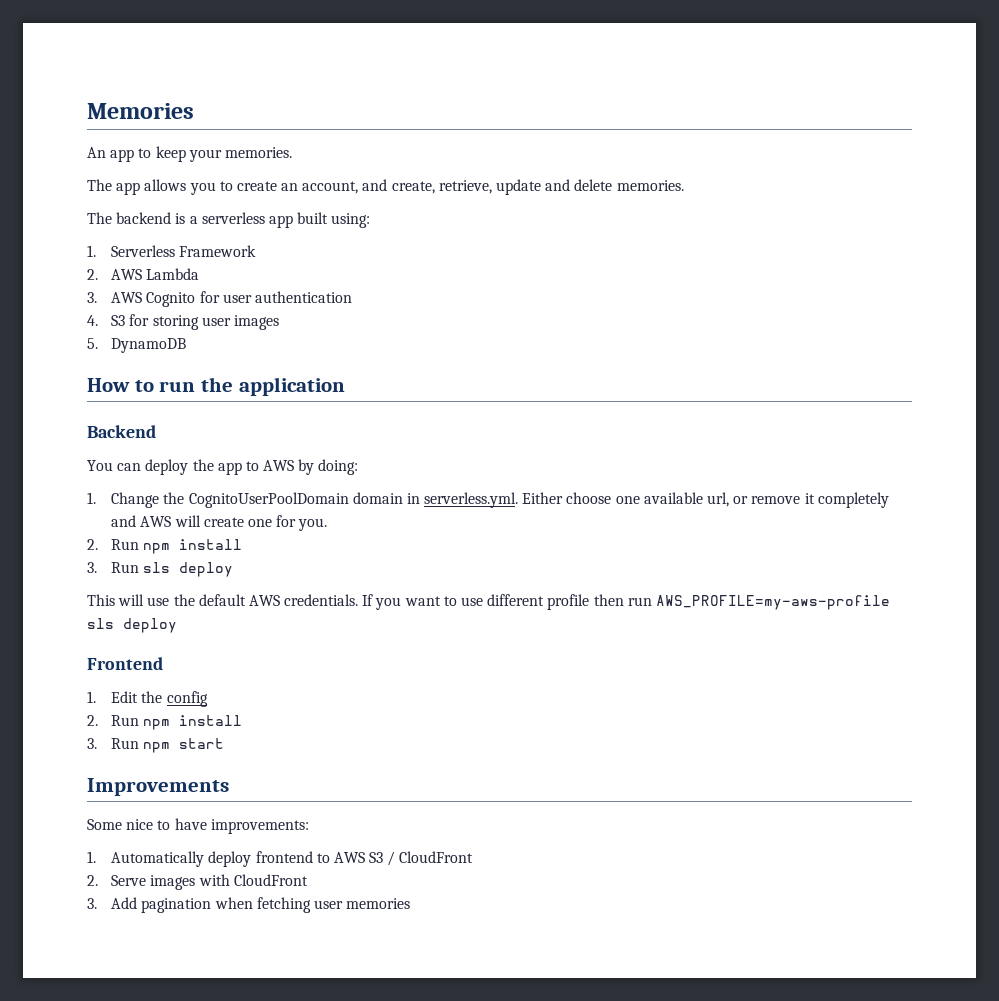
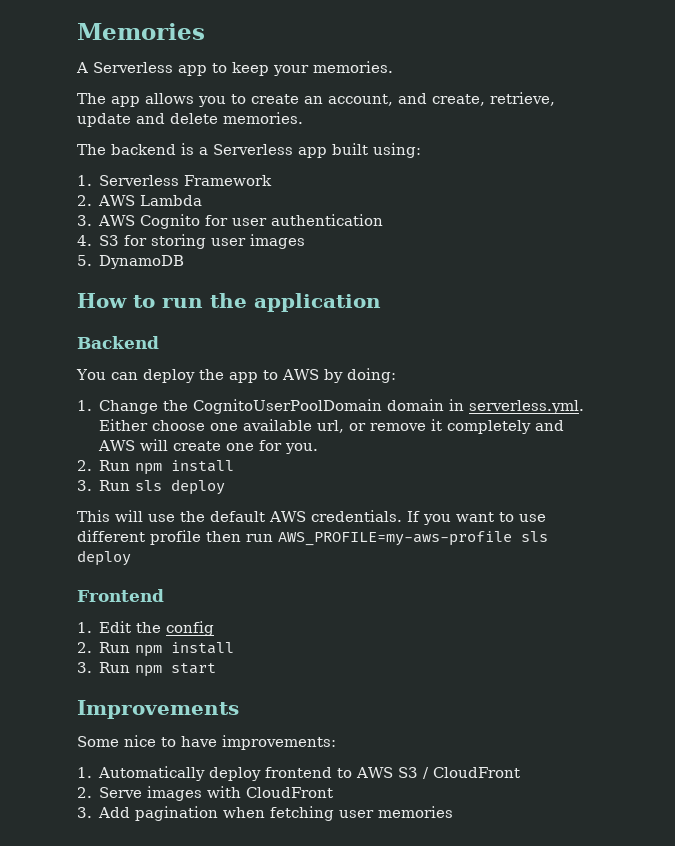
- An app to keep your memories.
+ A Serverless app to keep your memories.
- The backend is a serverless app built using:
+ The backend is a Serverless app built using:

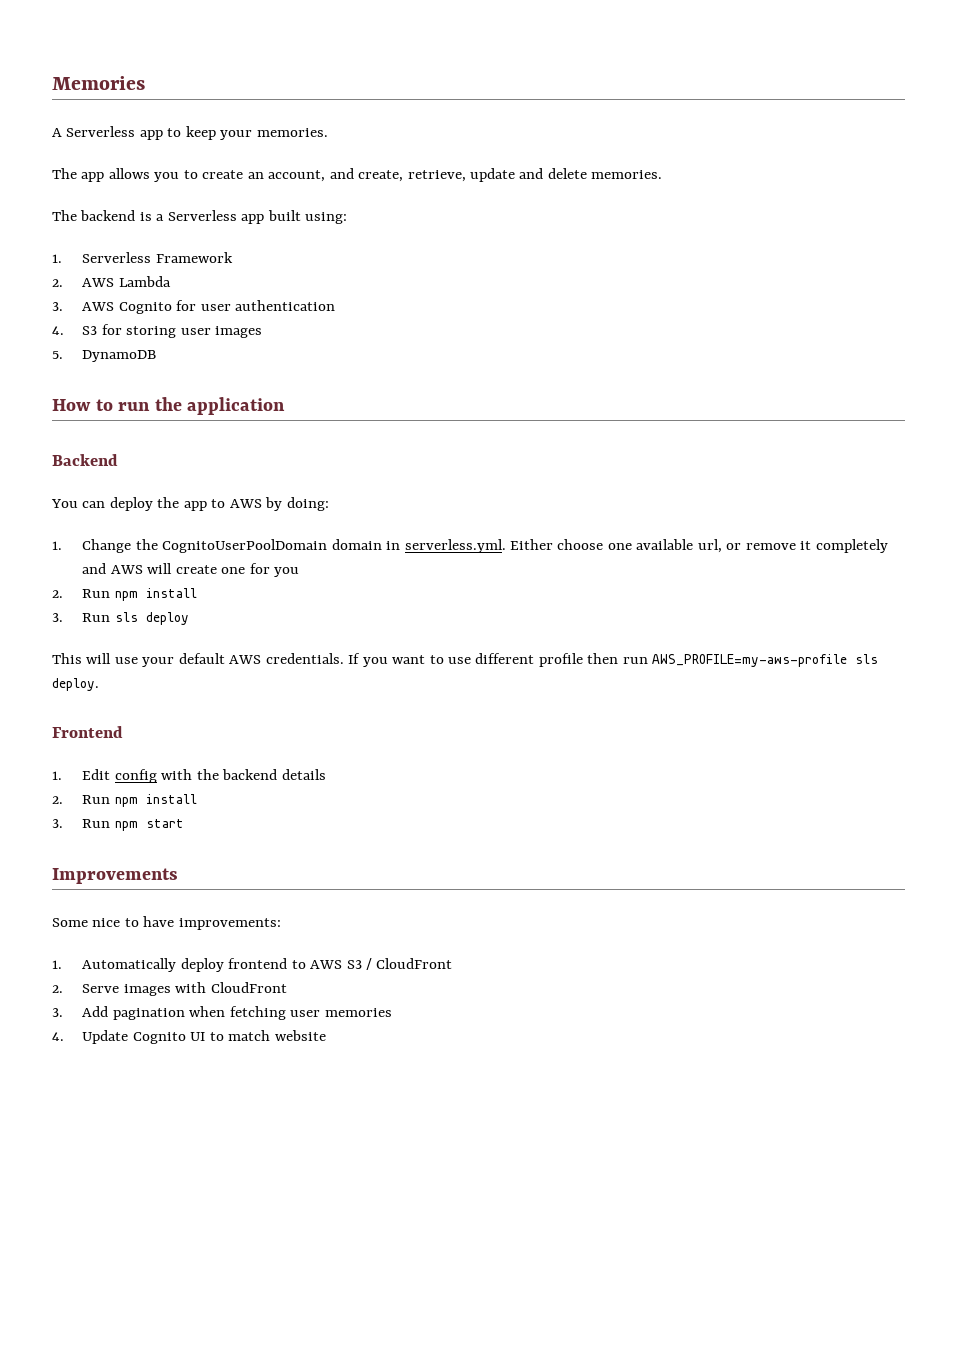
- 1. Change the CognitoUserPoolDomain domain in serverless.yml. Either choose one available url, or remove it completely and AWS will create one for you.
+ 1. Change the CognitoUserPoolDomain domain in serverless.yml. Either choose one available url, or remove it completely and AWS will create one for you
- This will use the default AWS credentials.
+ This will use your default AWS credentials.
- If you want to use different profile then run AWS_PROFILE=my-aws-profile sls deploy
+ If you want to use different profile then run AWS_PROFILE=my-aws-profile sls deploy.
- 1. Edit the config
+ 1. Edit config with the backend details
+ 4. Update Cognito UI to match website

